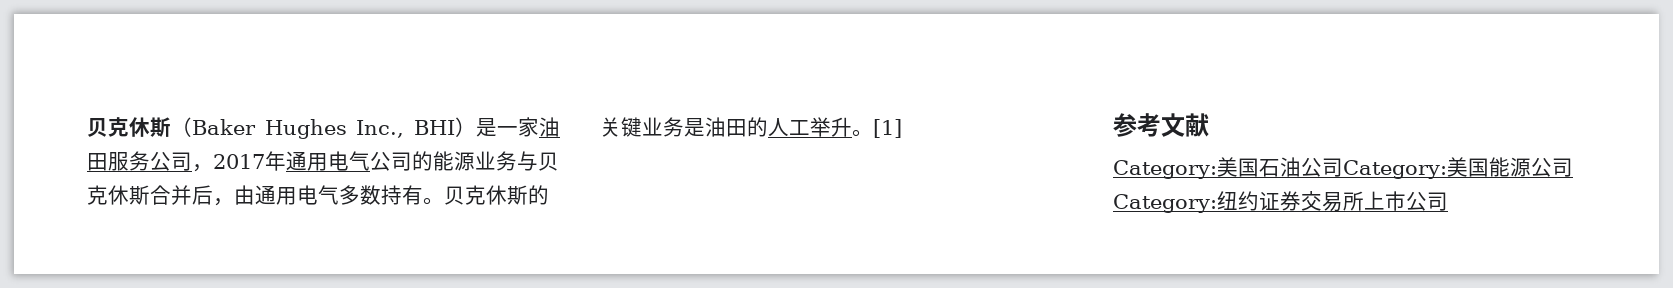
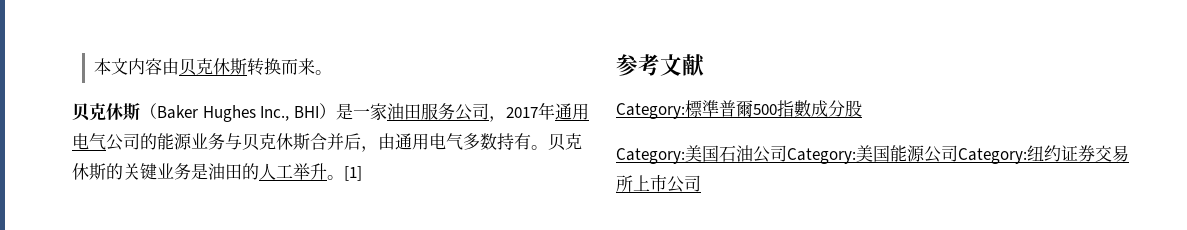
+ 本文内容由贝克休斯转换而来。
+ Category:標準普爾500指數成分股

